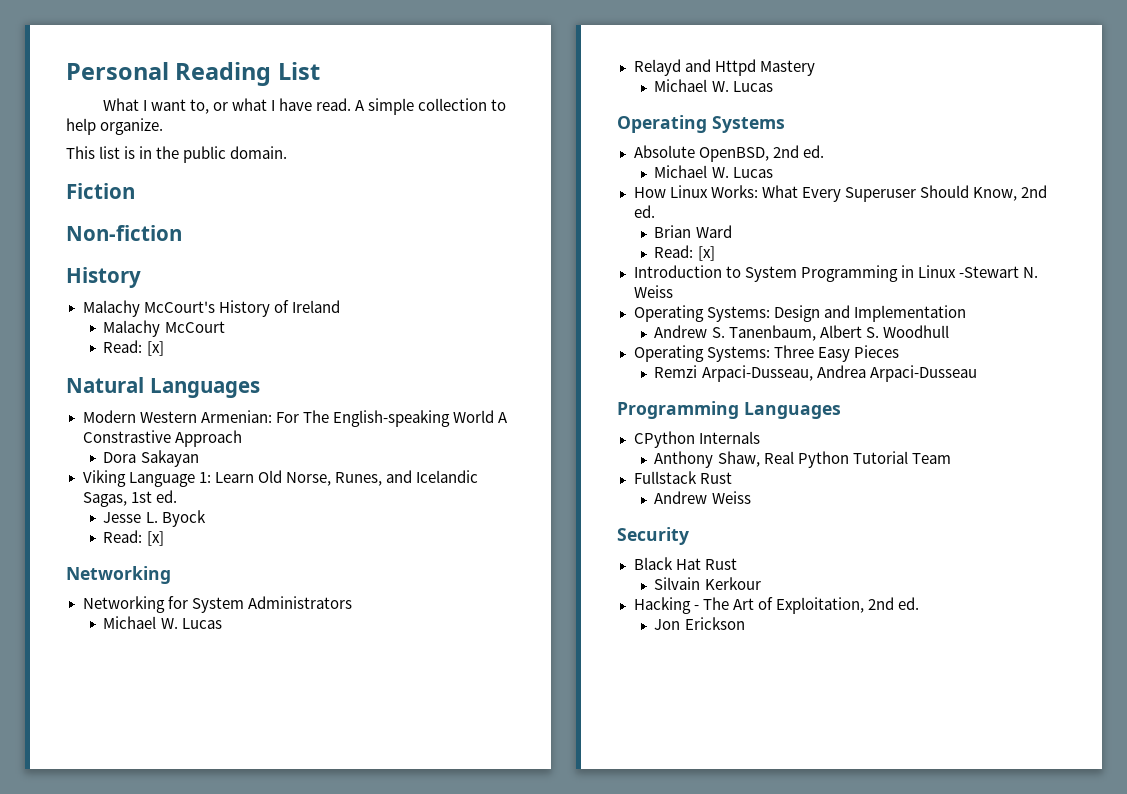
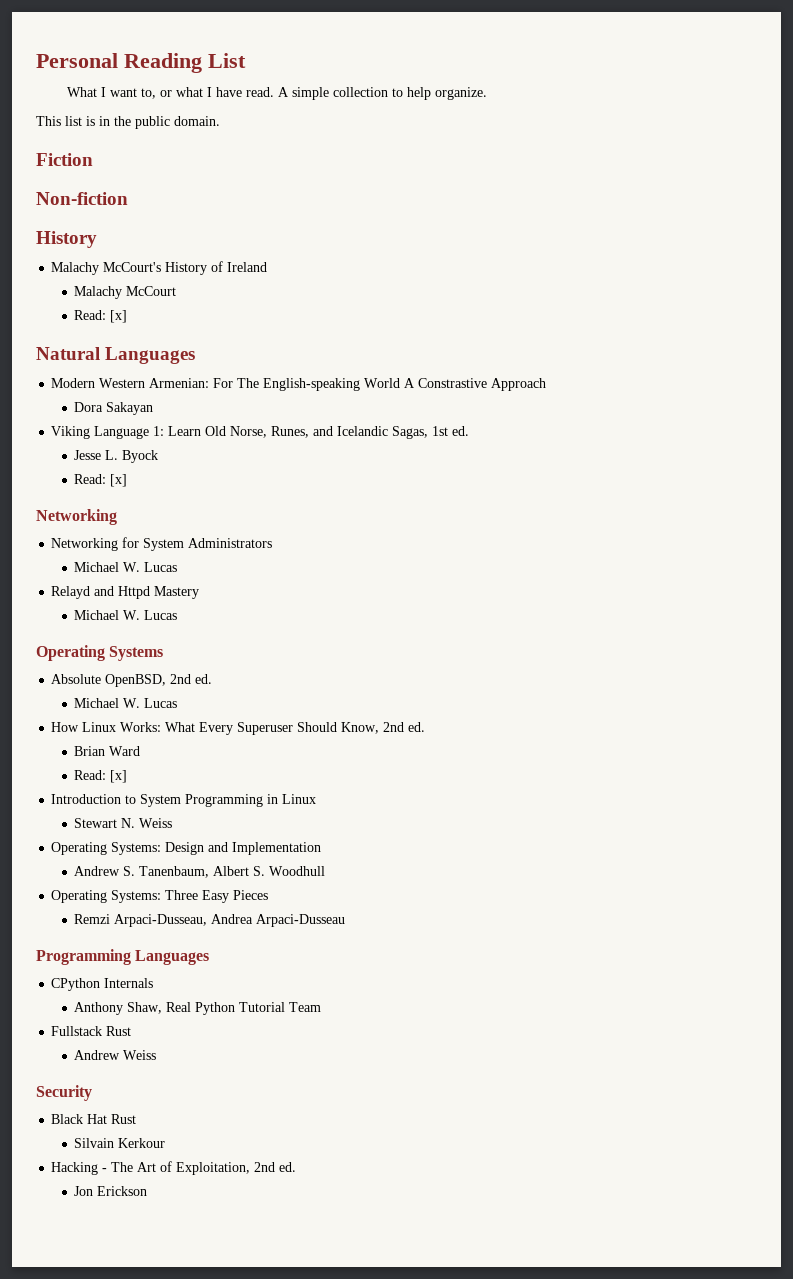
- Introduction to System Programming in Linux -Stewart N. Weiss
+ Introduction to System Programming in Linux
+ Stewart N. Weiss

